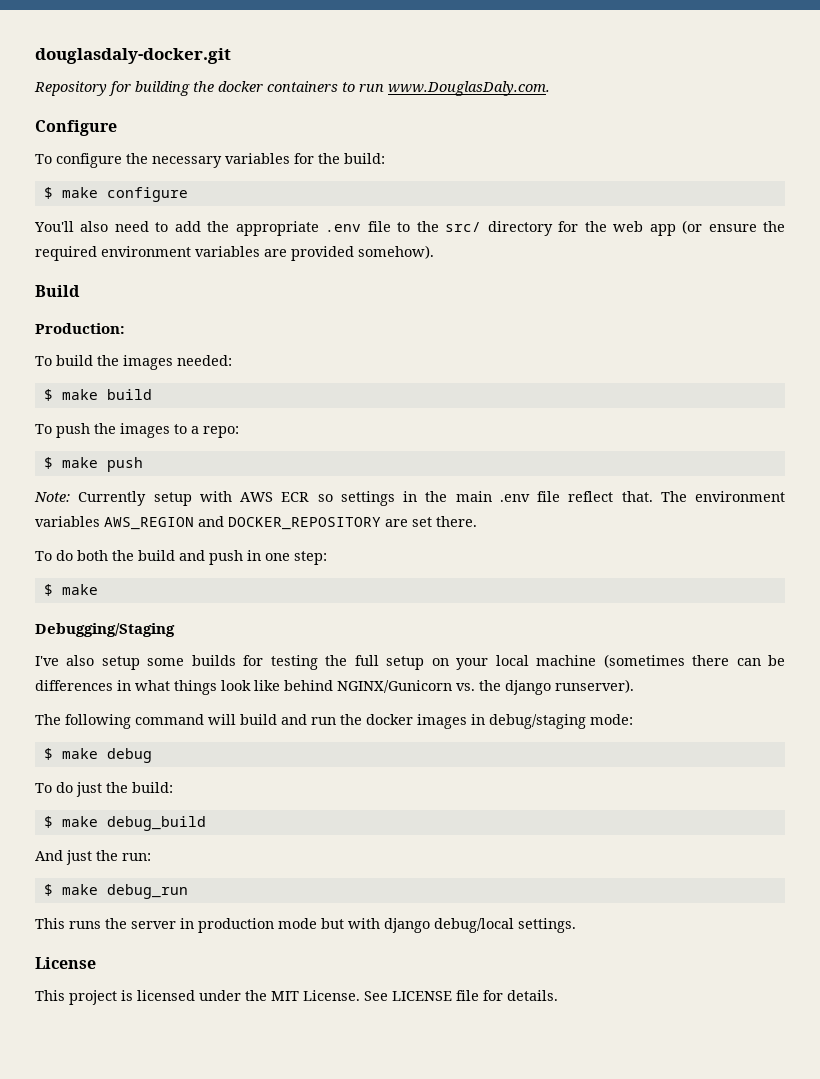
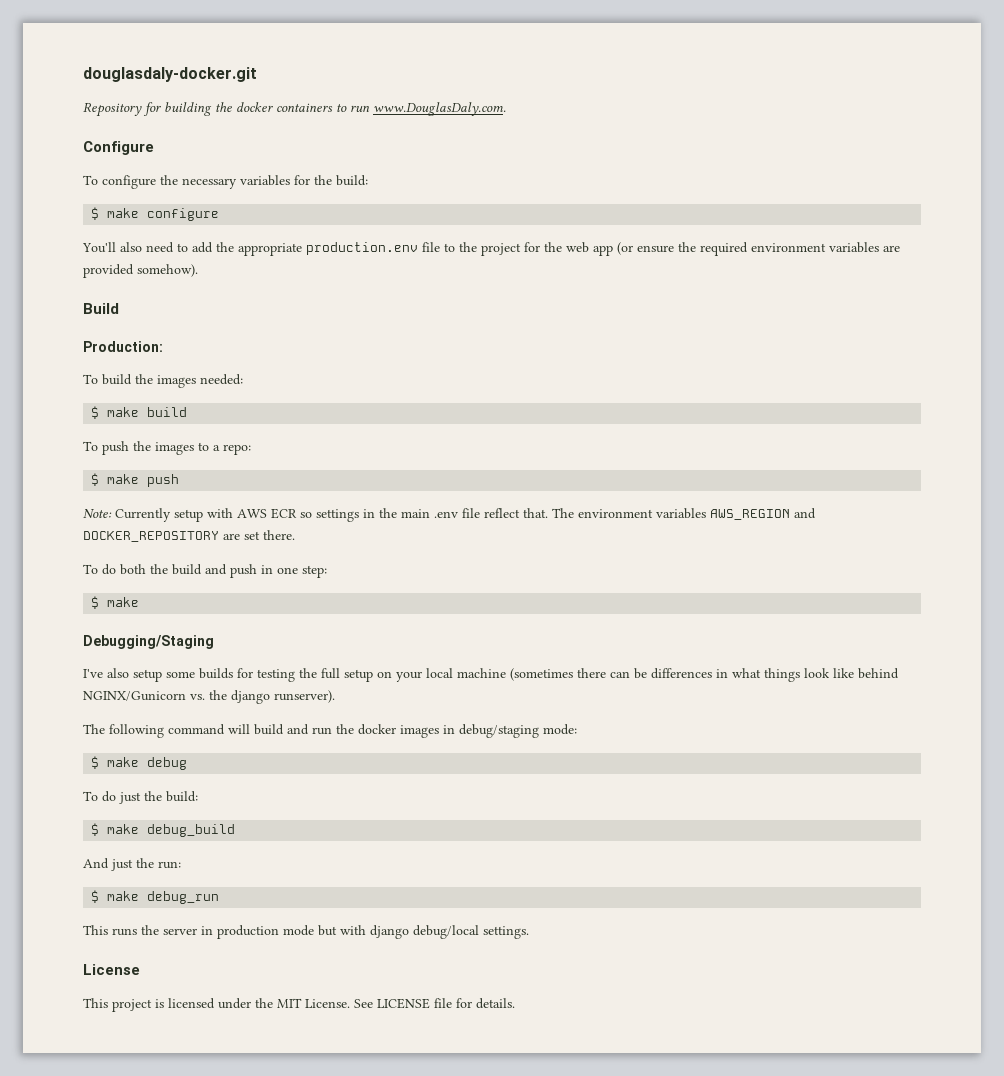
- You'll also need to add the appropriate .env file to the src/ directory for the web app (or ensure the required environment variables are provided somehow).
+ You'll also need to add the appropriate production.env file to the project for the web app (or ensure the required environment variables are provided somehow).

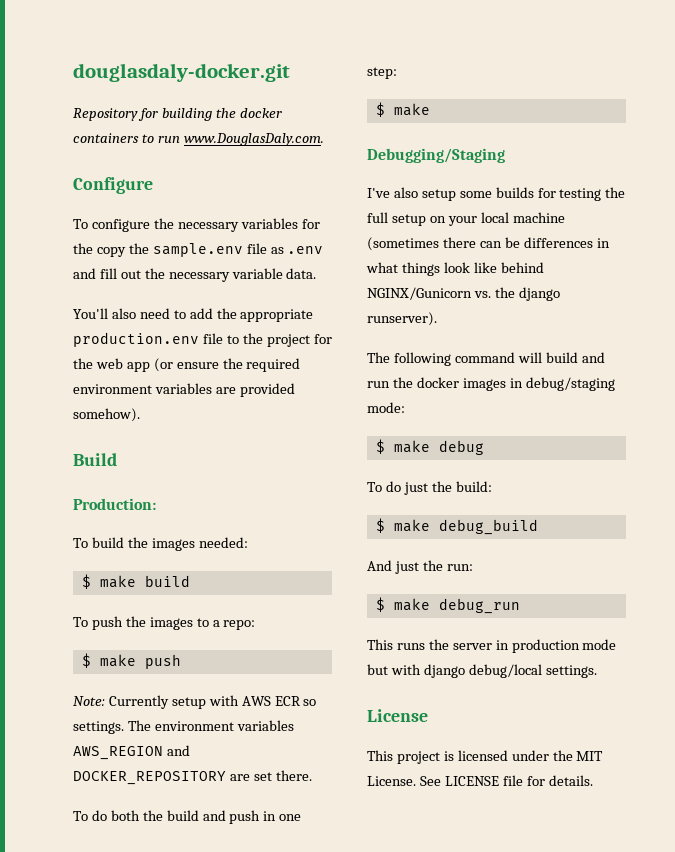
- To configure the necessary variables for the build:
- $ make configure
+ To configure the necessary variables for the copy the sample.env file as .env and fill out the necessary variable data.
- Note: Currently setup with AWS ECR so settings in the main .env file reflect that.
+ Note: Currently setup with AWS ECR so settings.

